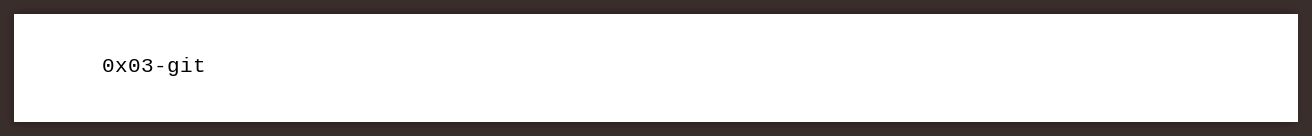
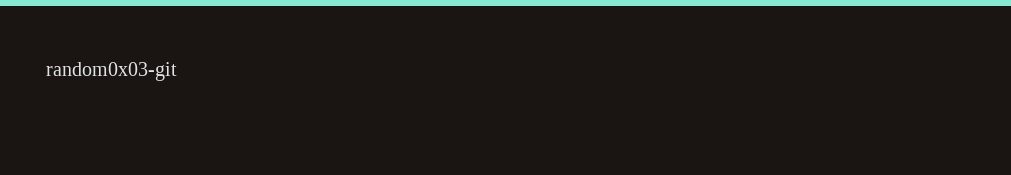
- 0x03-git
+ random0x03-git

